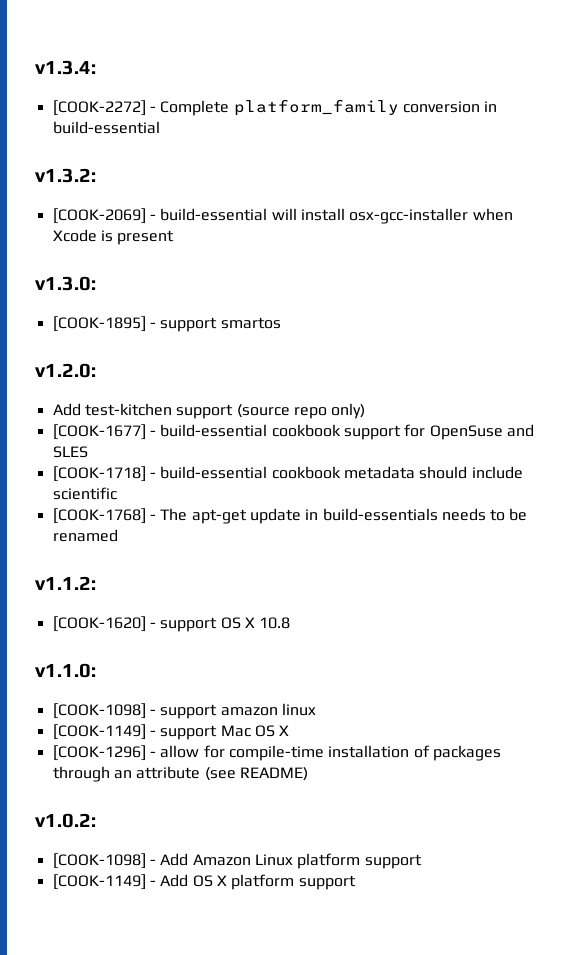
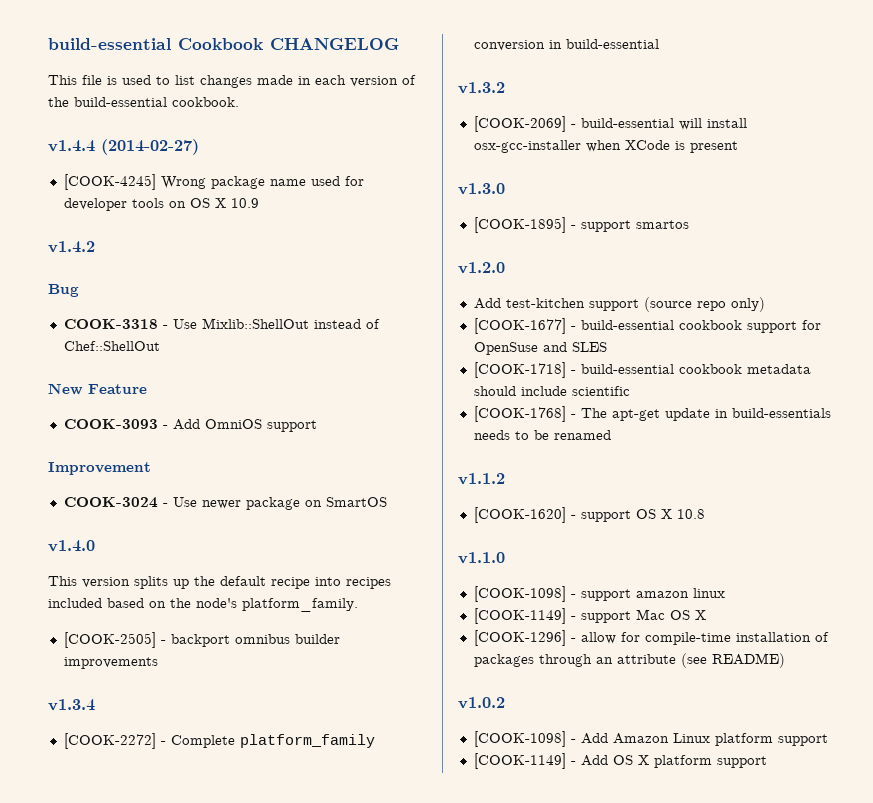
- v1.3.4:
+ build-essential Cookbook CHANGELOG
+ This file is used to list changes made in each version of the build-essential cookbook.
+ v1.4.4 (2014-02-27)
+ [COOK-4245] Wrong package name used for developer tools on OS X 10.9
+ v1.4.2
+ Bug
+ COOK-3318 - Use Mixlib::ShellOut instead of Chef::ShellOut
+ New Feature
+ COOK-3093 - Add OmniOS support
+ Improvement
+ COOK-3024 - Use newer package on SmartOS
+ v1.4.0
+ This version splits up the default recipe into recipes included based on the node's platform_family.
+ [COOK-2505] - backport omnibus builder improvements
+ v1.3.4
- v1.3.2:
+ v1.3.2
- [COOK-2069] - build-essential will install osx-gcc-installer when Xcode is present
+ [COOK-2069] - build-essential will install osx-gcc-installer when XCode is present
- v1.3.0:
+ v1.3.0
- v1.2.0:
+ v1.2.0
- v1.1.2:
+ v1.1.2
- v1.1.0:
+ v1.1.0
- v1.0.2:
+ v1.0.2

